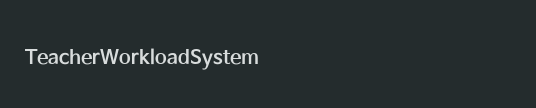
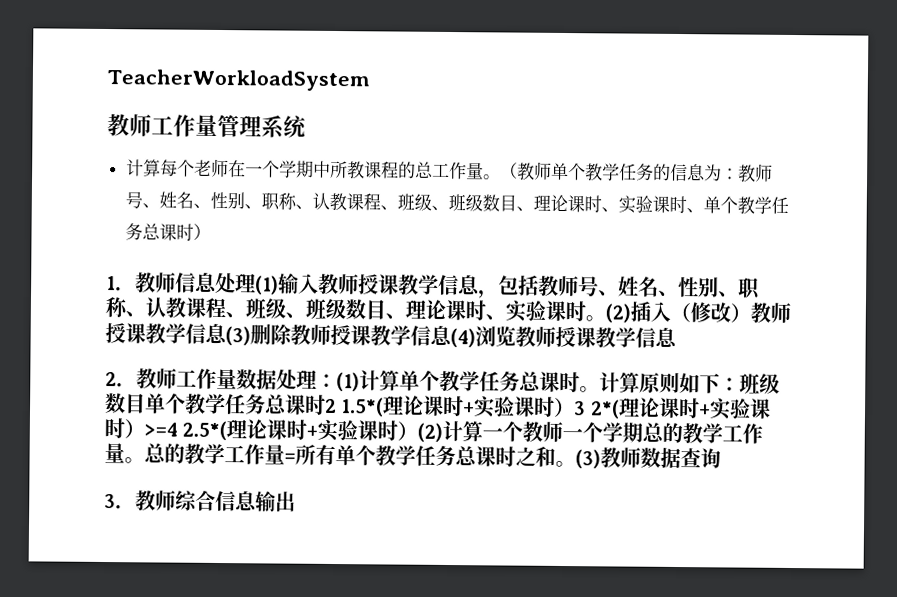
+ 教师工作量管理系统
+ 计算每个老师在一个学期中所教课程的总工作量。（教师单个教学任务的信息为：教师号、姓名、性别、职称、认教课程、班级、班级数目、理论课时、实验课时、单个教学任务总课时）
+ 1．教师信息处理(1)输入教师授课教学信息，包括教师号、姓名、性别、职称、认教课程、班级、班级数目、理论课时、实验课时。(2)插入（修改）教师授课教学信息(3)删除教师授课教学信息(4)浏览教师授课教学信息
+ 2．教师工作量数据处理：(1)计算单个教学任务总课时。计算原则如下：班级数目单个教学任务总课时2 1.5*(理论课时+实验课时）3 2*(理论课时+实验课时）>=4 2.5*(理论课时+实验课时）(2)计算一个教师一个学期总的教学工作量。总的教学工作量=所有单个教学任务总课时之和。(3)教师数据查询
+ 3．教师综合信息输出

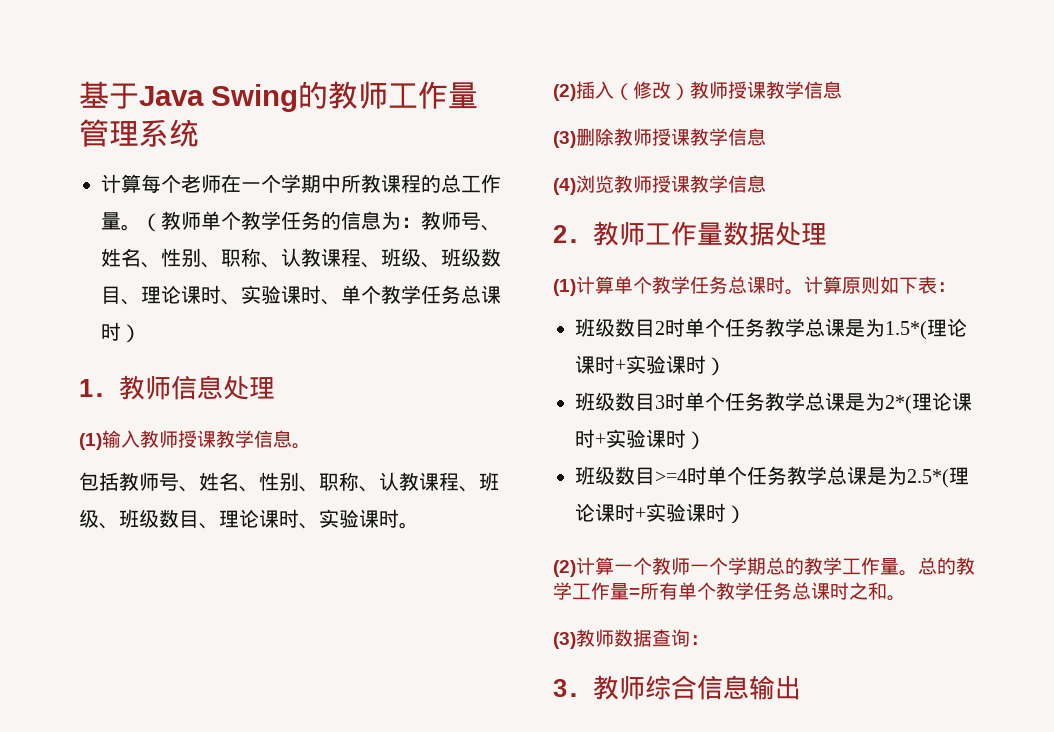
- TeacherWorkloadSystem
- 教师工作量管理系统
+ 基于Java Swing的教师工作量管理系统
- 1．教师信息处理(1)输入教师授课教学信息，包括教师号、姓名、性别、职称、认教课程、班级、班级数目、理论课时、实验课时。(2)插入（修改）教师授课教学信息(3)删除教师授课教学信息(4)浏览教师授课教学信息
+ 1．教师信息处理
+ (1)输入教师授课教学信息。
+ 包括教师号、姓名、性别、职称、认教课程、班级、班级数目、理论课时、实验课时。
+ (2)插入（修改）教师授课教学信息
+ (3)删除教师授课教学信息
+ (4)浏览教师授课教学信息
- 2．教师工作量数据处理：(1)计算单个教学任务总课时。
+ 2．教师工作量数据处理
+ (1)计算单个教学任务总课时。
- 计算原则如下：班级数目单个教学任务总课时2 1.5*(理论课时+实验课时）3 2*(理论课时+实验课时）>=4 2.5*(理论课时+实验课时）(2)计算一个教师一个学期总的教学工作量。
+ 计算原则如下表：
+ 班级数目2时单个任务教学总课是为1.5*(理论课时+实验课时）
+ 班级数目3时单个任务教学总课是为2*(理论课时+实验课时）
+ 班级数目>=4时单个任务教学总课是为2.5*(理论课时+实验课时）
+ (2)计算一个教师一个学期总的教学工作量。
- 总的教学工作量=所有单个教学任务总课时之和。(3)教师数据查询
+ 总的教学工作量=所有单个教学任务总课时之和。
+ (3)教师数据查询：

